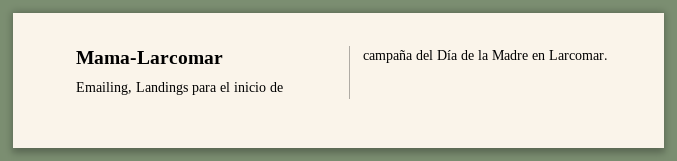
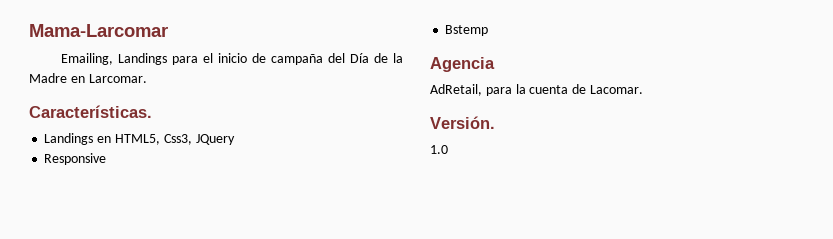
+ Características.
+ Landings en HTML5, Css3, JQuery
+ Responsive
+ Bstemp
+ Agencia
+ AdRetail, para la cuenta de Lacomar.
+ Versión.
+ 1.0

